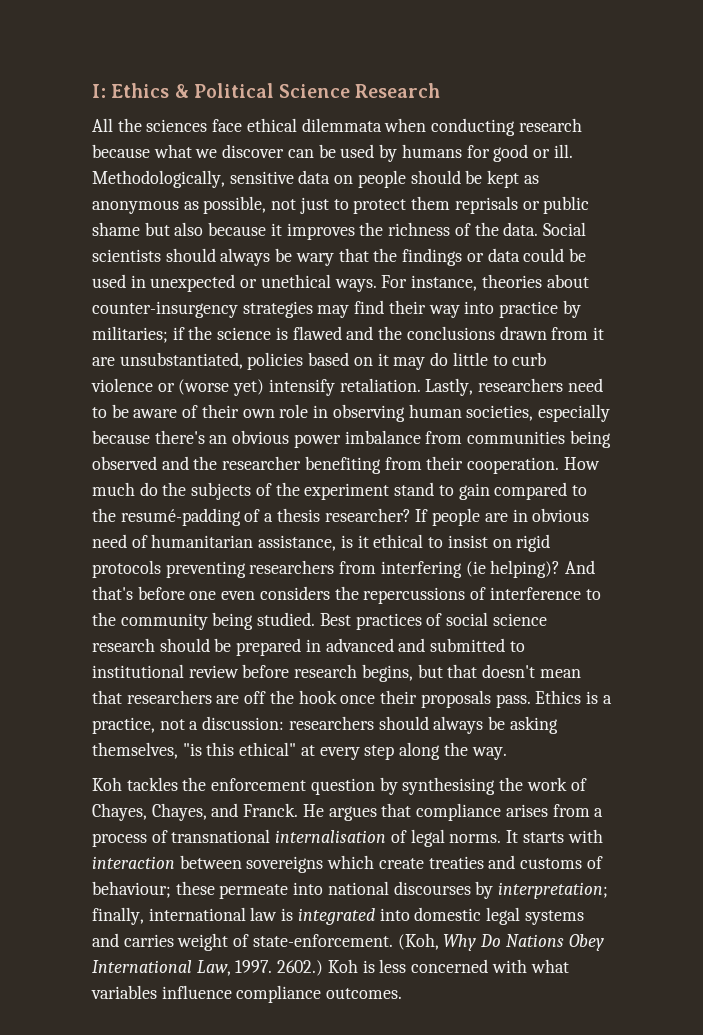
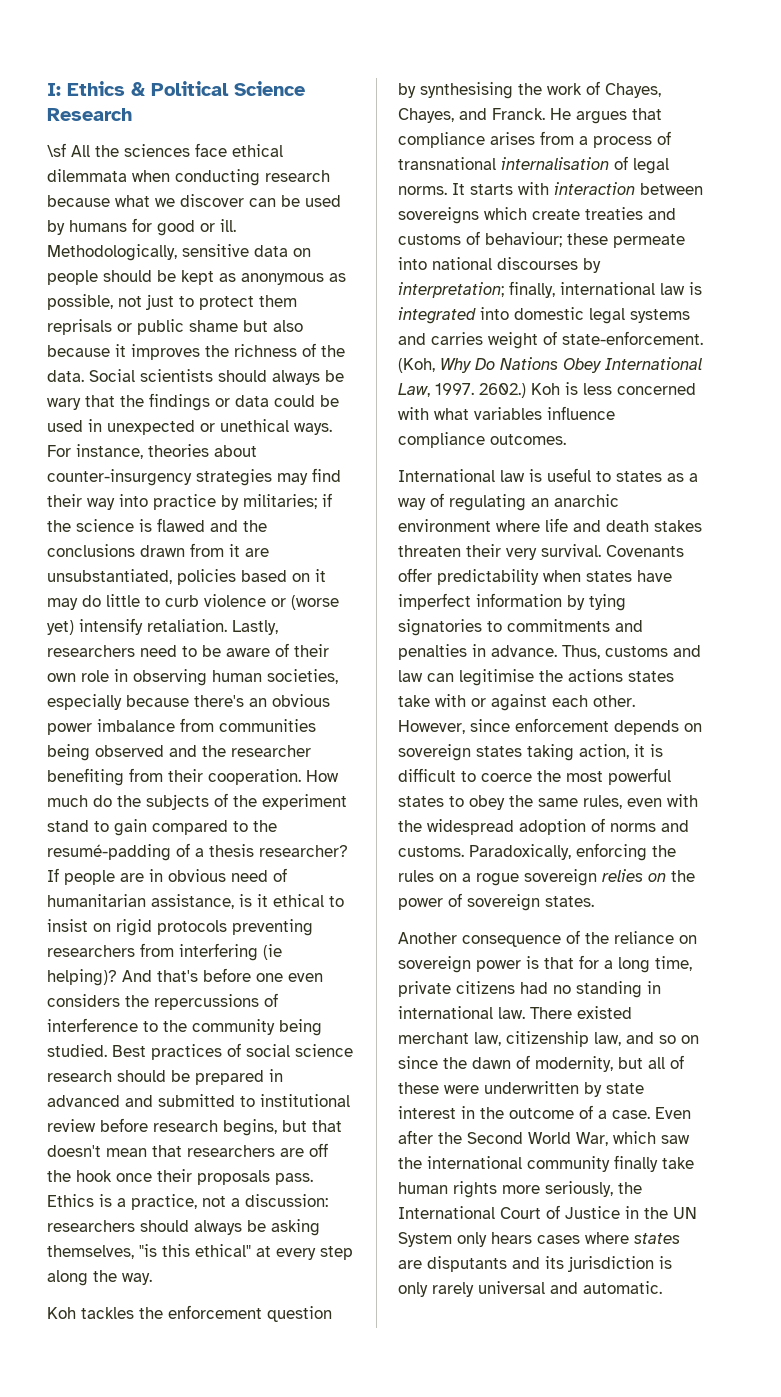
- All the sciences face ethical dilemmata when conducting research because what we discover can be used by humans for good or ill.
+ \sf All the sciences face ethical dilemmata when conducting research because what we discover can be used by humans for good or ill.
+ International law is useful to states as a way of regulating an anarchic environment where life and death stakes threaten their very survival. Covenants offer predictability when states have imperfect information by tying signatories to commitments and penalties in advance. Thus, customs and law can legitimise the actions states take with or against each other. However, since enforcement depends on sovereign states taking action, it is difficult to coerce the most powerful states to obey the same rules, even with the widespread adoption of norms and customs. Paradoxically, enforcing the rules on a rogue sovereign relies on the power of sovereign states.
+ Another consequence of the reliance on sovereign power is that for a long time, private citizens had no standing in international law. There existed merchant law, citizenship law, and so on since the dawn of modernity, but all of these were underwritten by state interest in the outcome of a case. Even after the Second World War, which saw the international community finally take human rights more seriously, the International Court of Justice in the UN System only hears cases where states are disputants and its jurisdiction is only rarely universal and automatic.

